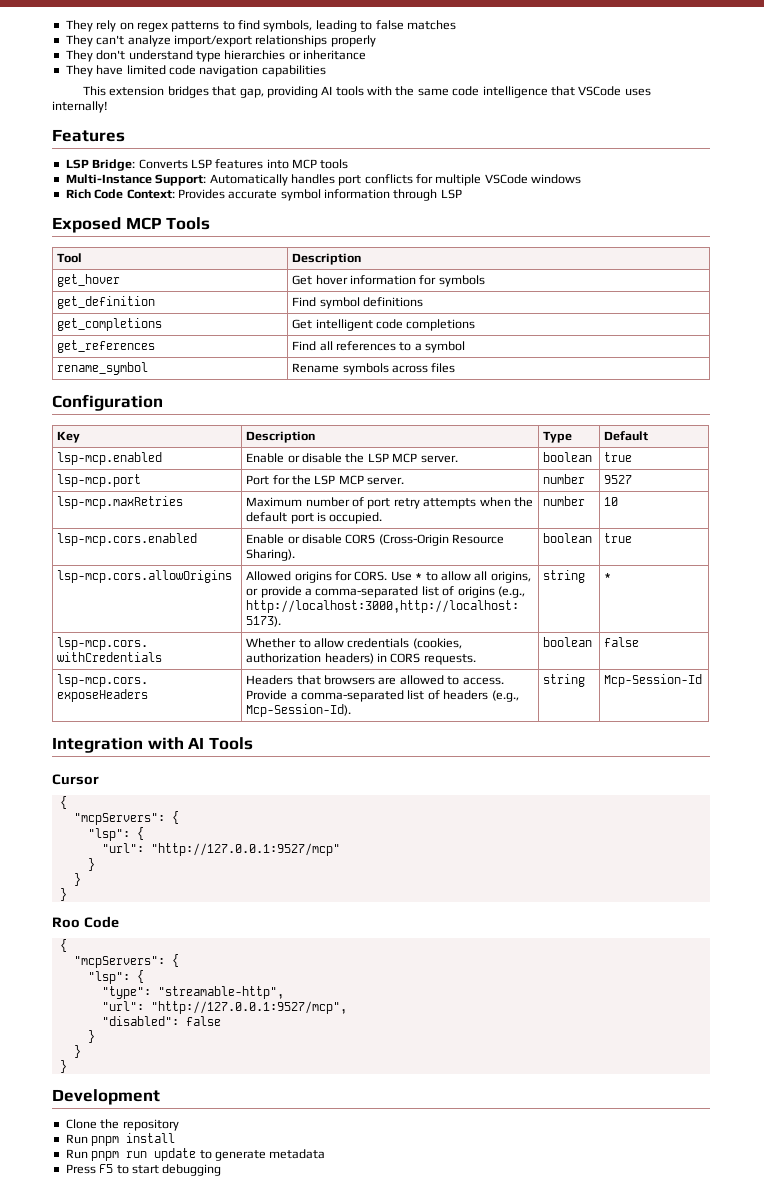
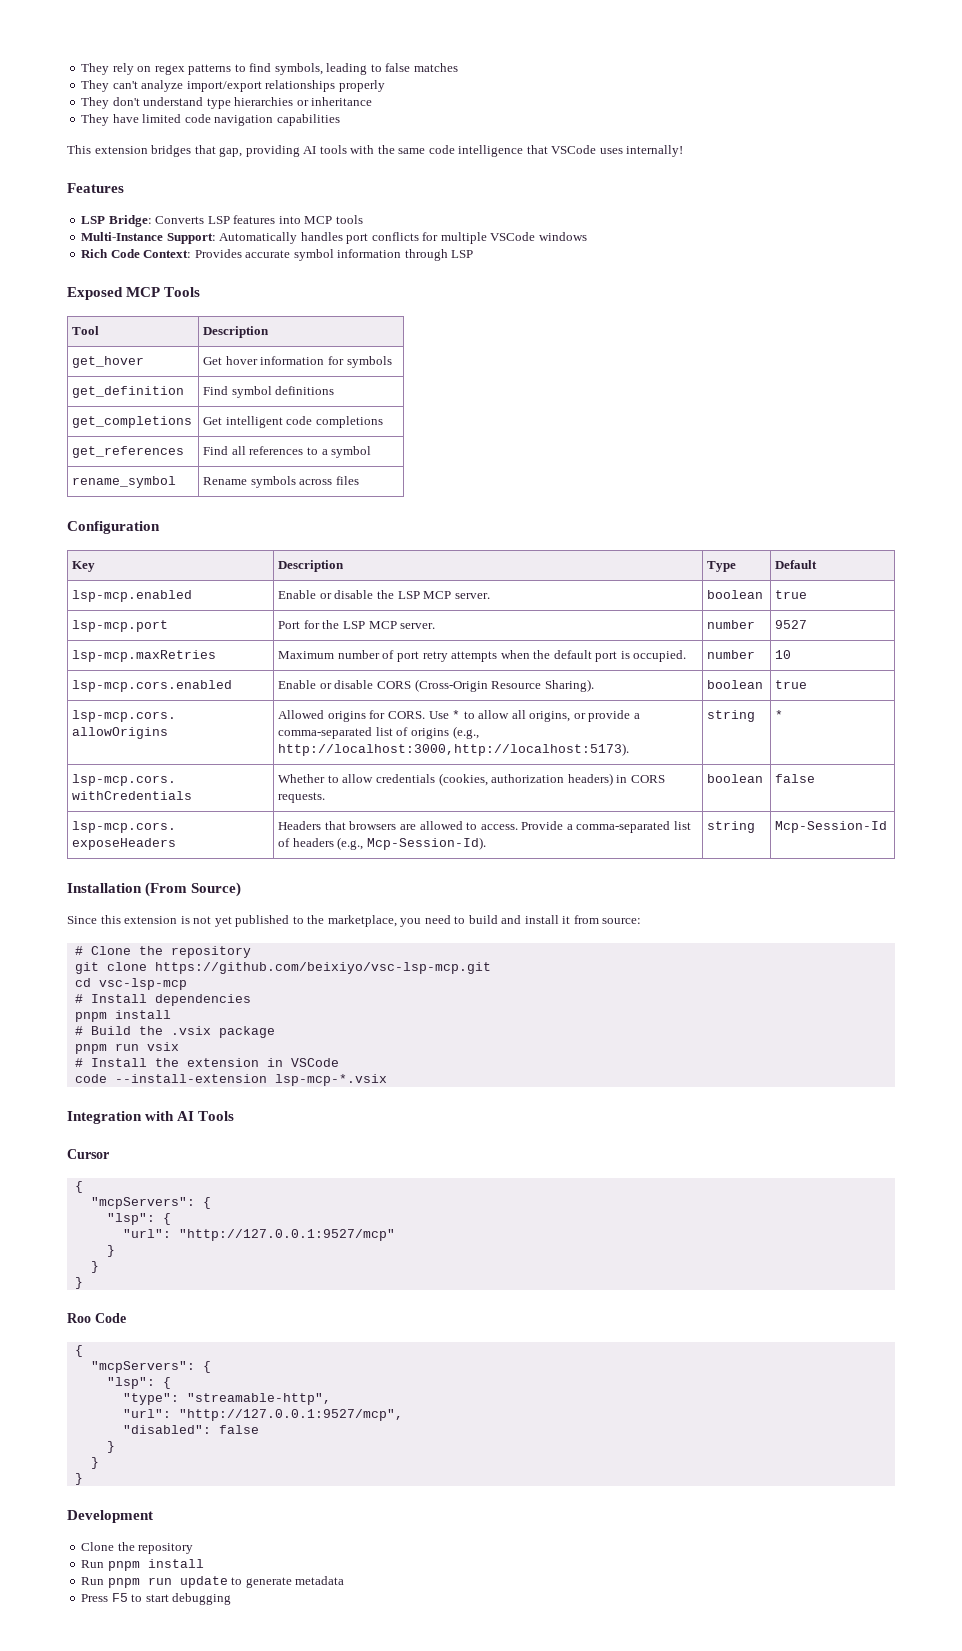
+ Installation (From Source)
+ Since this extension is not yet published to the marketplace, you need to build and install it from source:
+ # Clone the repository
+ git clone https://github.com/beixiyo/vsc-lsp-mcp.git
+ cd vsc-lsp-mcp
+ # Install dependencies
+ pnpm install
+ # Build the .vsix package
+ pnpm run vsix
+ # Install the extension in VSCode
+ code --install-extension lsp-mcp-*.vsix

